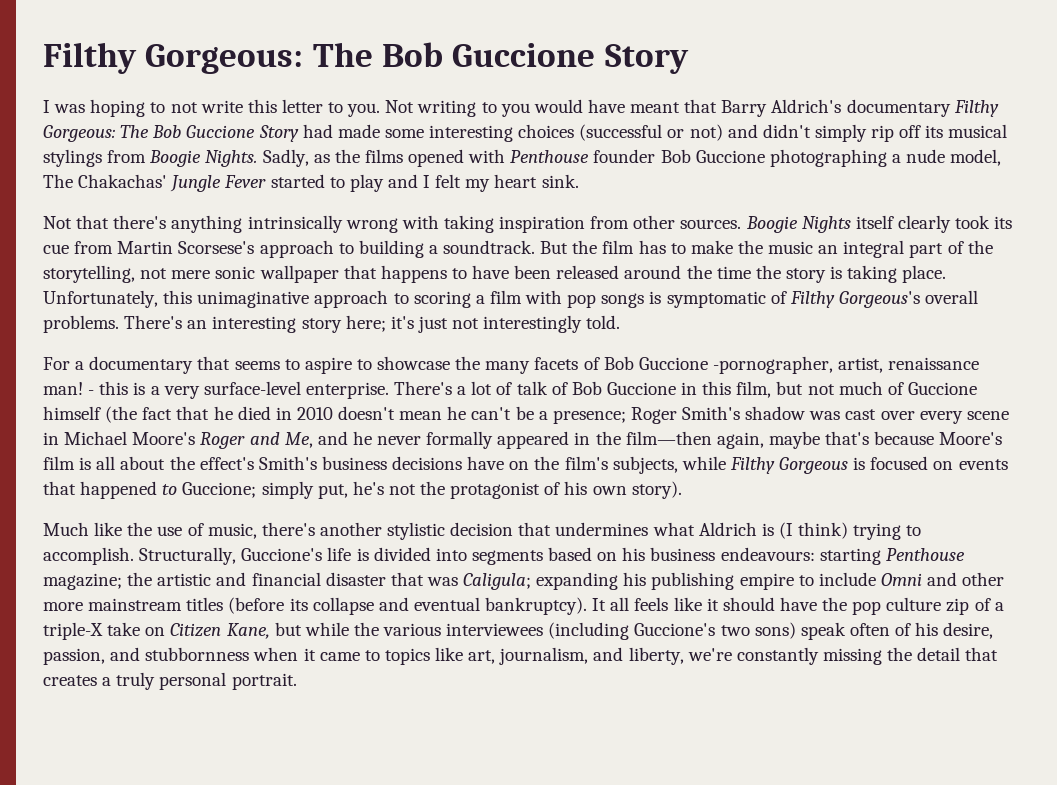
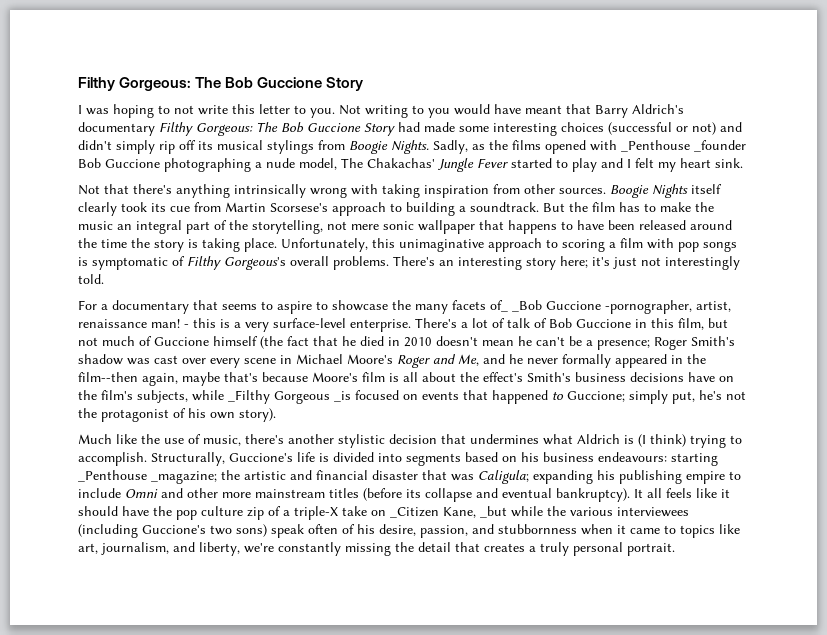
- Sadly, as the films opened with Penthouse founder Bob Guccione photographing a nude model, The Chakachas' Jungle Fever started to play and I felt my heart sink.
+ Sadly, as the films opened with _Penthouse _founder Bob Guccione photographing a nude model, The Chakachas' Jungle Fever started to play and I felt my heart sink.
- For a documentary that seems to aspire to showcase the many facets of Bob Guccione -pornographer, artist, renaissance man!
+ For a documentary that seems to aspire to showcase the many facets of_ _Bob Guccione -pornographer, artist, renaissance man!
- Roger Smith's shadow was cast over every scene in Michael Moore's Roger and Me, and he never formally appeared in the film—then again, maybe that's because Moore's film is all about the effect's Smith's business decisions have on the film's subjects, while Filthy Gorgeous is focused on events that happened to Guccione;
+ Roger Smith's shadow was cast over every scene in Michael Moore's Roger and Me, and he never formally appeared in the film--then again, maybe that's because Moore's film is all about the effect's Smith's business decisions have on the film's subjects, while _Filthy Gorgeous _is focused on events that happened to Guccione;
- Structurally, Guccione's life is divided into segments based on his business endeavours: starting Penthouse magazine; the artistic and financial disaster that was Caligula; expanding his publishing empire to include Omni and other more mainstream titles (before its collapse and eventual bankruptcy).
+ Structurally, Guccione's life is divided into segments based on his business endeavours: starting _Penthouse _magazine; the artistic and financial disaster that was Caligula; expanding his publishing empire to include Omni and other more mainstream titles (before its collapse and eventual bankruptcy).
- It all feels like it should have the pop culture zip of a triple-X take on Citizen Kane, but while the various interviewees (including Guccione's two sons) speak often of his desire, passion, and stubbornness when it came to topics like art, journalism, and liberty, we're constantly missing the detail that creates a truly personal portrait.
+ It all feels like it should have the pop culture zip of a triple-X take on _Citizen Kane, _but while the various interviewees (including Guccione's two sons) speak often of his desire, passion, and stubbornness when it came to topics like art, journalism, and liberty, we're constantly missing the detail that creates a truly personal portrait.

